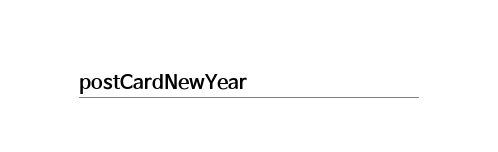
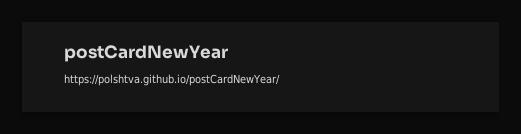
+ https://polshtva.github.io/postCardNewYear/

